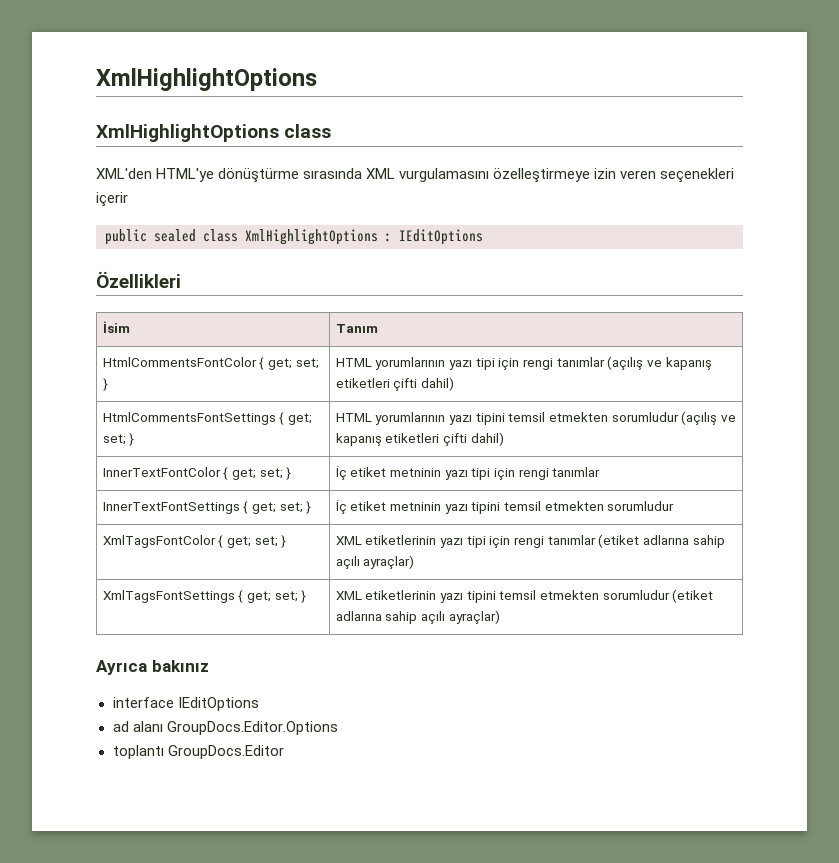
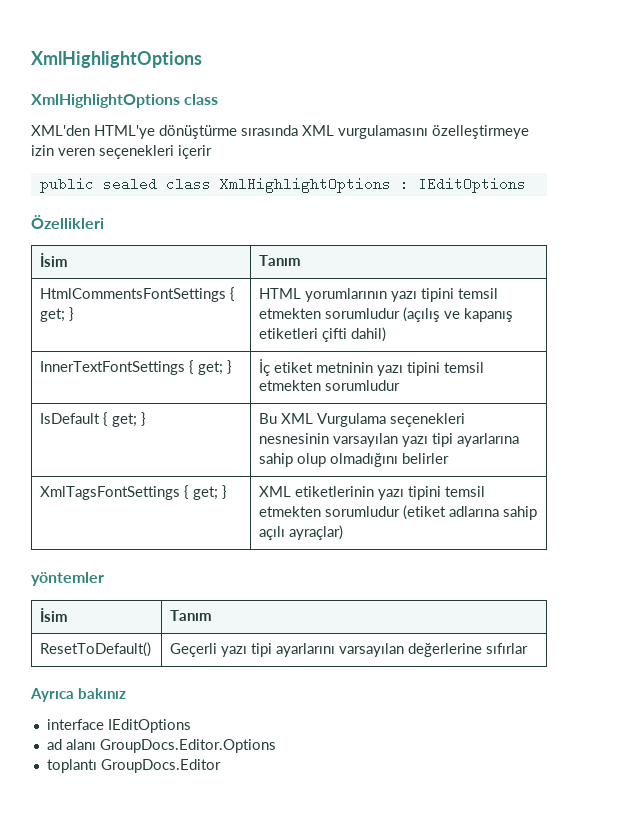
- HtmlCommentsFontColor { get; set; } | HTML yorumlarının yazı tipi için rengi tanımlar (açılış ve kapanış etiketleri çifti dahil)
- HtmlCommentsFontSettings { get; set; } | HTML yorumlarının yazı tipini temsil etmekten sorumludur (açılış ve kapanış etiketleri çifti dahil)
+ HtmlCommentsFontSettings { get; } | HTML yorumlarının yazı tipini temsil etmekten sorumludur (açılış ve kapanış etiketleri çifti dahil)
- InnerTextFontColor { get; set; } | İç etiket metninin yazı tipi için rengi tanımlar
- InnerTextFontSettings { get; set; } | İç etiket metninin yazı tipini temsil etmekten sorumludur
+ InnerTextFontSettings { get; } | İç etiket metninin yazı tipini temsil etmekten sorumludur
- XmlTagsFontColor { get; set; } | XML etiketlerinin yazı tipi için rengi tanımlar (etiket adlarına sahip açılı ayraçlar)
+ IsDefault { get; } | Bu XML Vurgulama seçenekleri nesnesinin varsayılan yazı tipi ayarlarına sahip olup olmadığını belirler
- XmlTagsFontSettings { get; set; } | XML etiketlerinin yazı tipini temsil etmekten sorumludur (etiket adlarına sahip açılı ayraçlar)
+ XmlTagsFontSettings { get; } | XML etiketlerinin yazı tipini temsil etmekten sorumludur (etiket adlarına sahip açılı ayraçlar)
+ yöntemler
+ İsim | Tanım
+ ResetToDefault() | Geçerli yazı tipi ayarlarını varsayılan değerlerine sıfırlar

